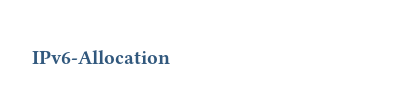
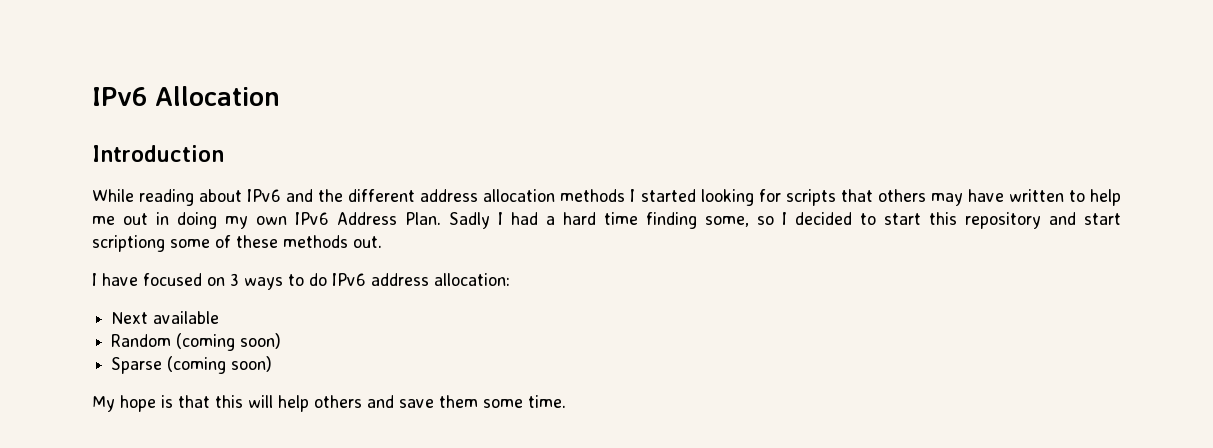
- IPv6-Allocation
+ IPv6 Allocation
+ Introduction
+ While reading about IPv6 and the different address allocation methods I started looking for scripts that others may have written to help me out in doing my own IPv6 Address Plan. Sadly I had a hard time finding some, so I decided to start this repository and start scriptiong some of these methods out.
+ I have focused on 3 ways to do IPv6 address allocation:
+ Next available
+ Random (coming soon)
+ Sparse (coming soon)
+ My hope is that this will help others and save them some time.

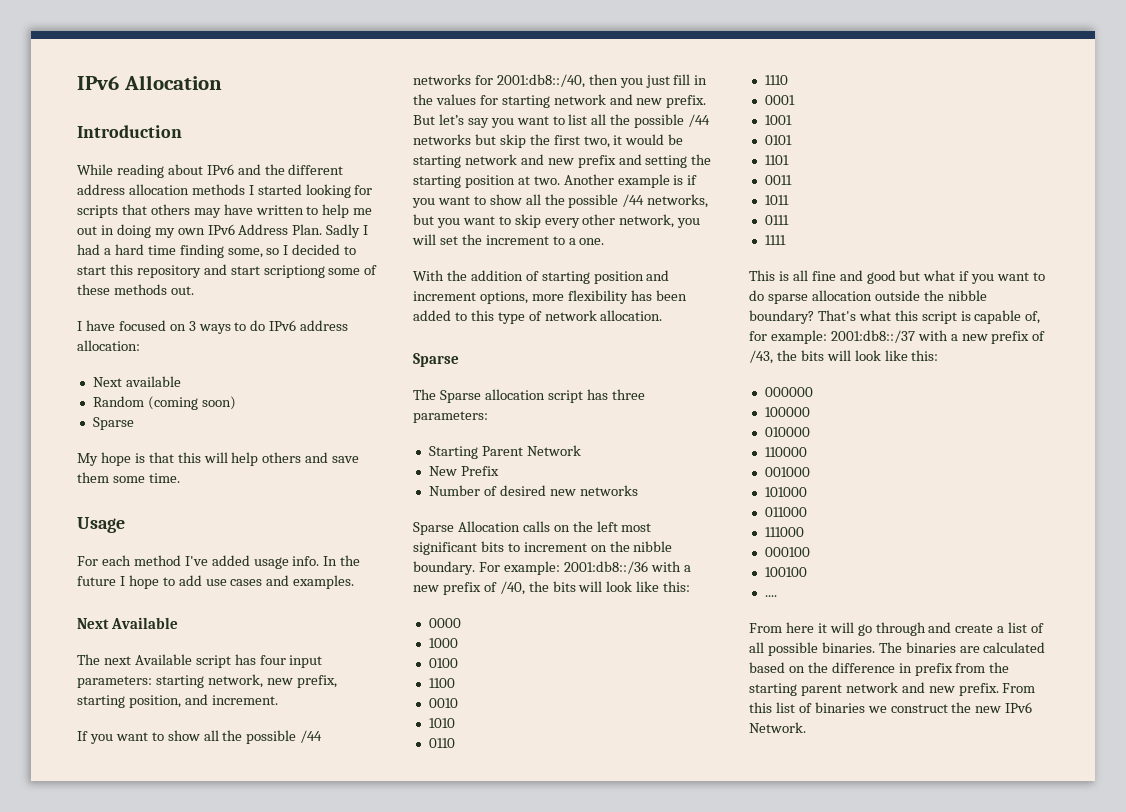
  Random (coming soon)
- Sparse (coming soon)
+ Sparse
+ Usage
+ For each method I've added usage info. In the future I hope to add use cases and examples.
+ Next Available
+ The next Available script has four input parameters: starting network, new prefix, starting position, and increment.
+ If you want to show all the possible /44 networks for 2001:db8::/40, then you just fill in the values for starting network and new prefix. But let’s say you want to list all the possible /44 networks but skip the first two, it would be starting network and new prefix and setting the starting position at two. Another example is if you want to show all the possible /44 networks, but you want to skip every other network, you will set the increment to a one.
+ With the addition of starting position and increment options, more flexibility has been added to this type of network allocation.
+ Sparse
+ The Sparse allocation script has three parameters:
+ Starting Parent Network
+ New Prefix
+ Number of desired new networks
+ Sparse Allocation calls on the left most significant bits to increment on the nibble boundary. For example: 2001:db8::/36 with a new prefix of /40, the bits will look like this:
+ 0000
+ 1000
+ 0100
+ 1100
+ 0010
+ 1010
+ 0110
+ 1110
+ 0001
+ 1001
+ 0101
+ 1101
+ 0011
+ 1011
+ 0111
+ 1111
+ This is all fine and good but what if you want to do sparse allocation outside the nibble boundary? That's what this script is capable of, for example: 2001:db8::/37 with a new prefix of /43, the bits will look like this:
+ 000000
+ 100000
+ 010000
+ 110000
+ 001000
+ 101000
+ 011000
+ 111000
+ 000100
+ 100100
+ ....
+ From here it will go through and create a list of all possible binaries. The binaries are calculated based on the difference in prefix from the starting parent network and new prefix. From this list of binaries we construct the new IPv6 Network.

